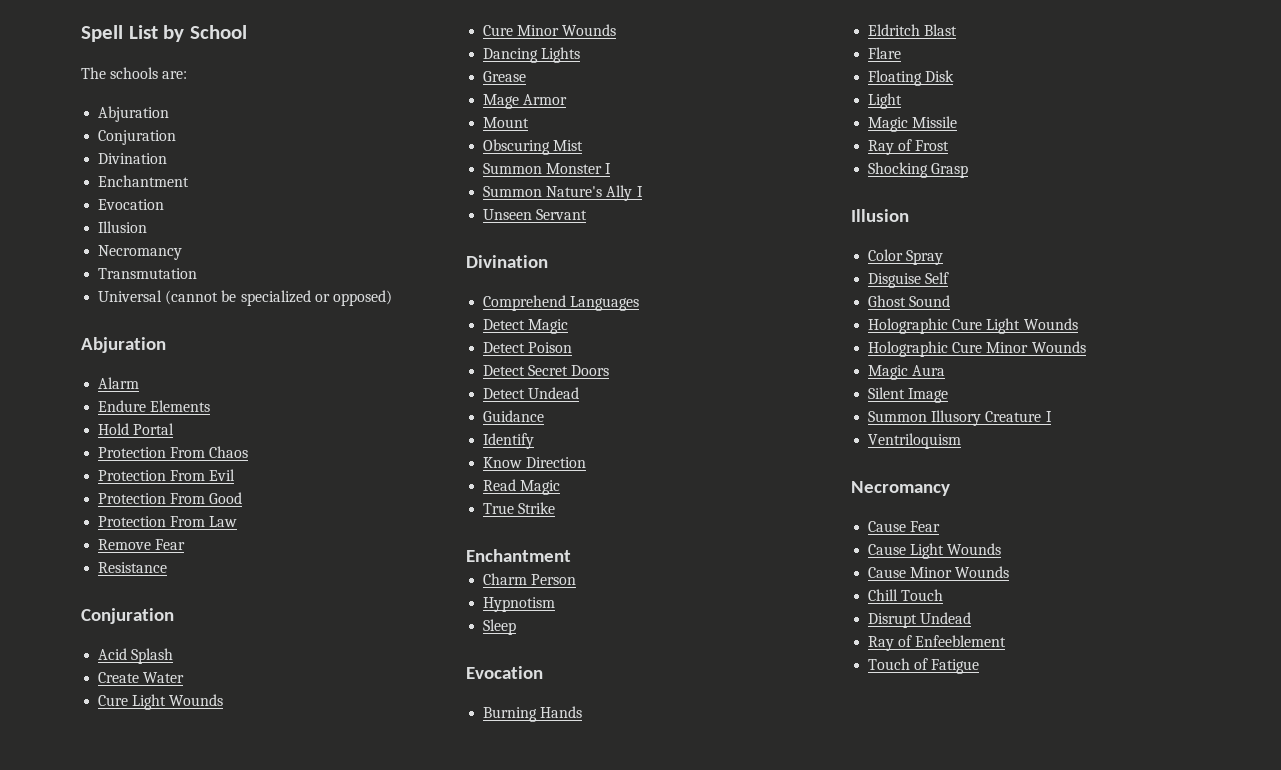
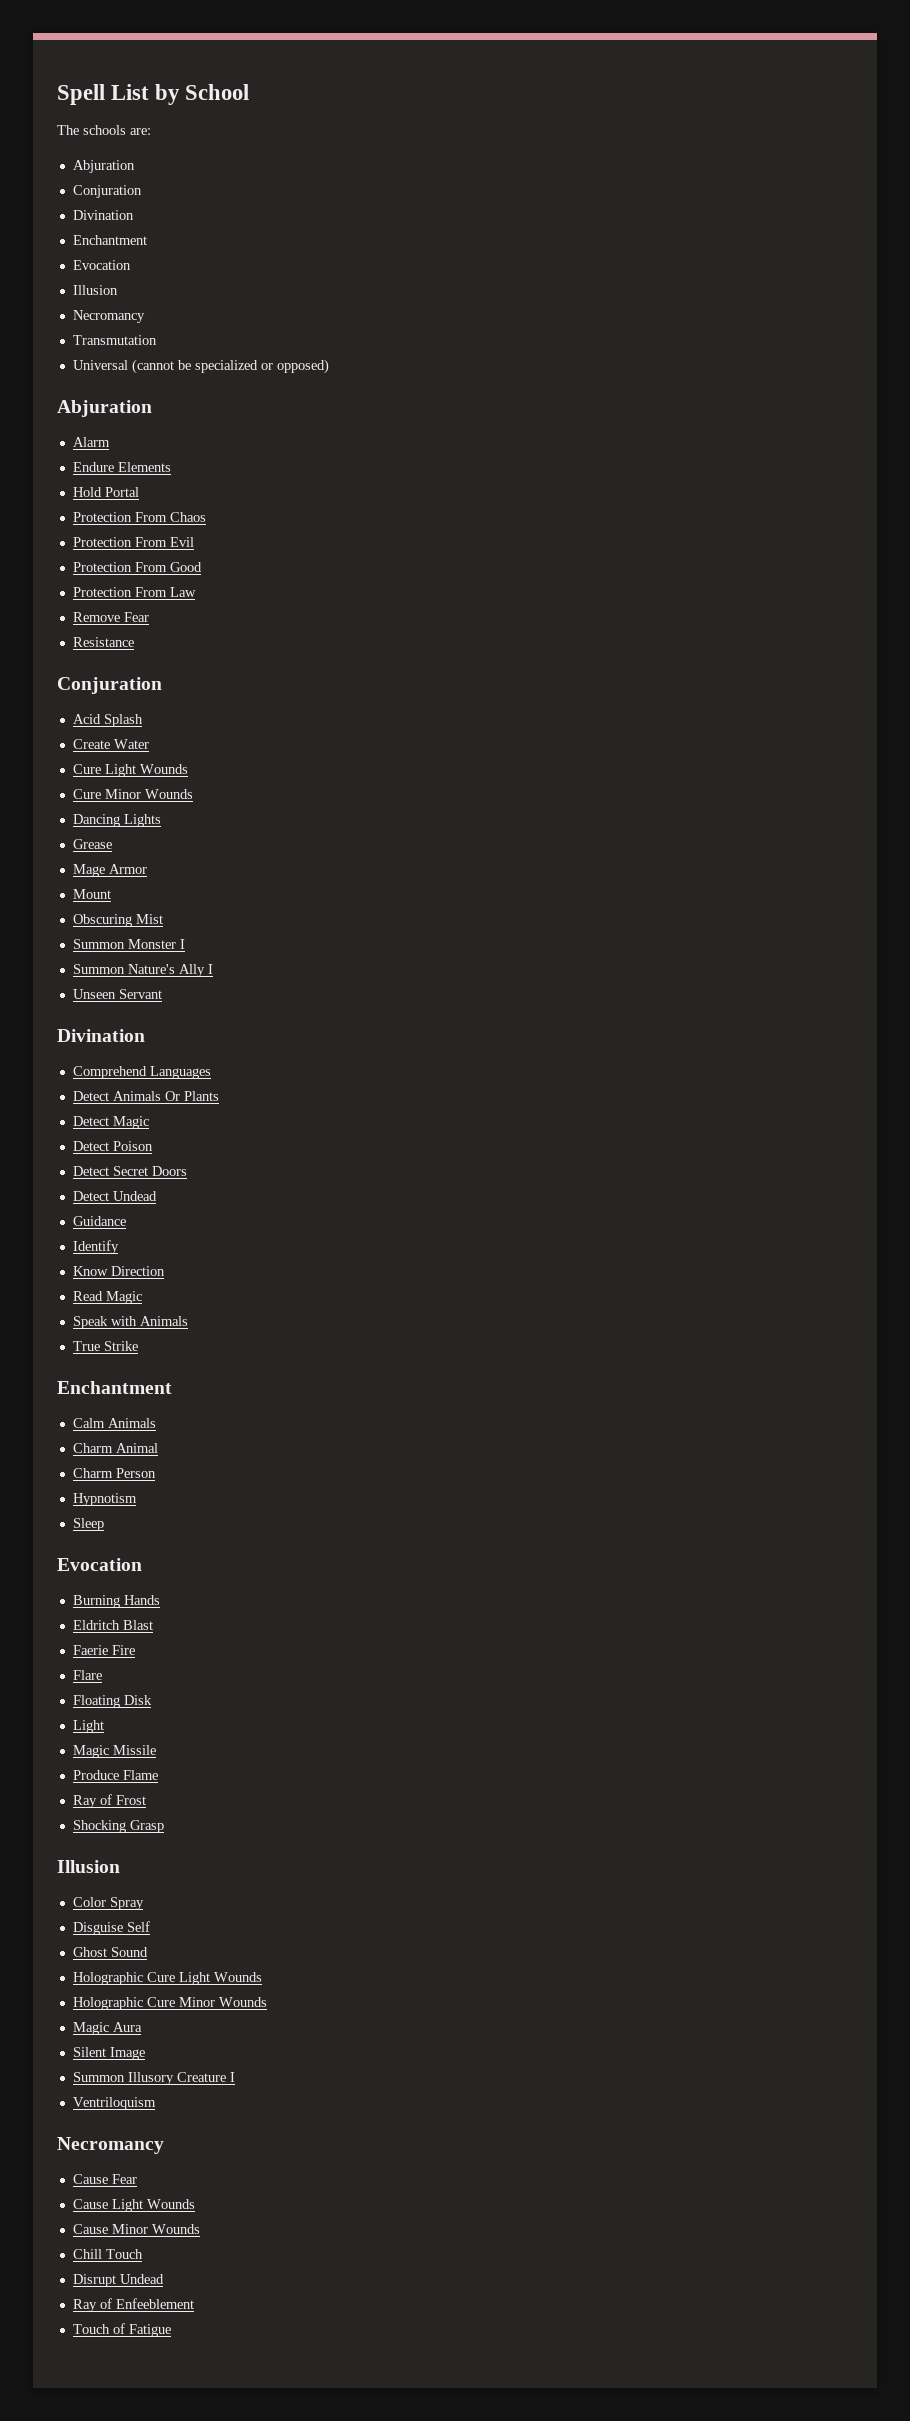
+ Detect Animals Or Plants
+ Speak with Animals
+ Calm Animals
+ Charm Animal
+ Faerie Fire
+ Produce Flame

